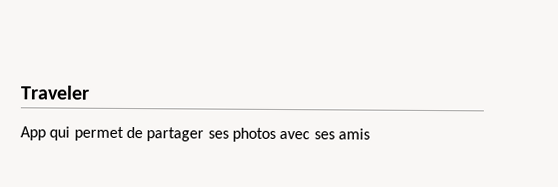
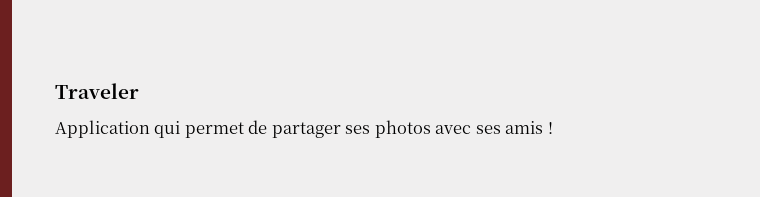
- App qui permet de partager ses photos avec ses amis
+ Application qui permet de partager ses photos avec ses amis !

